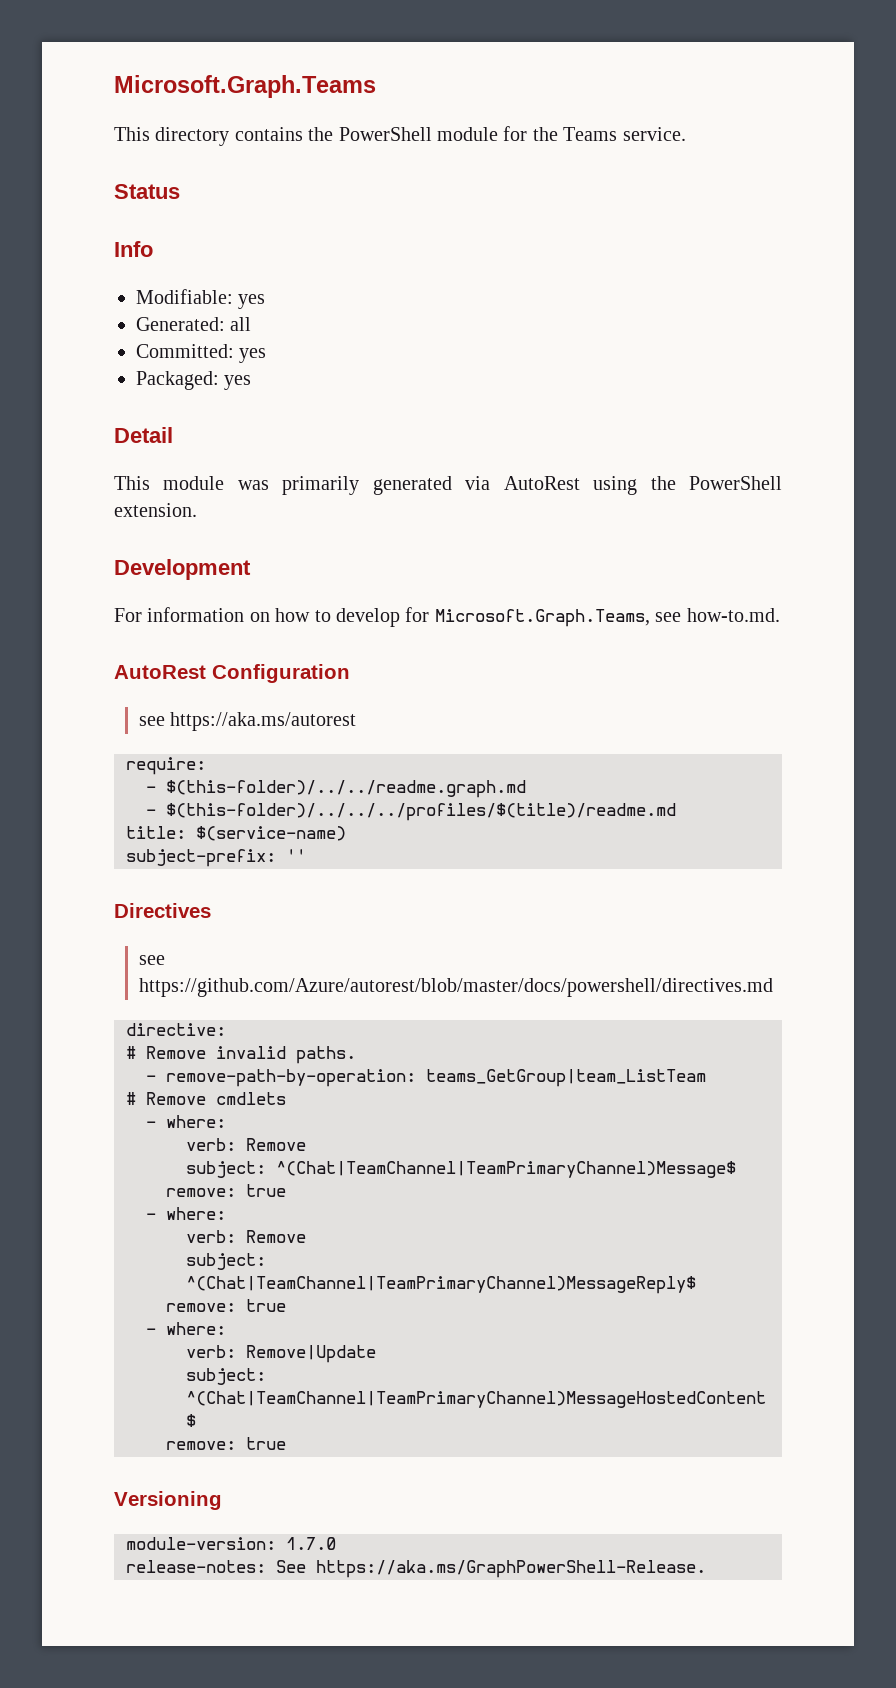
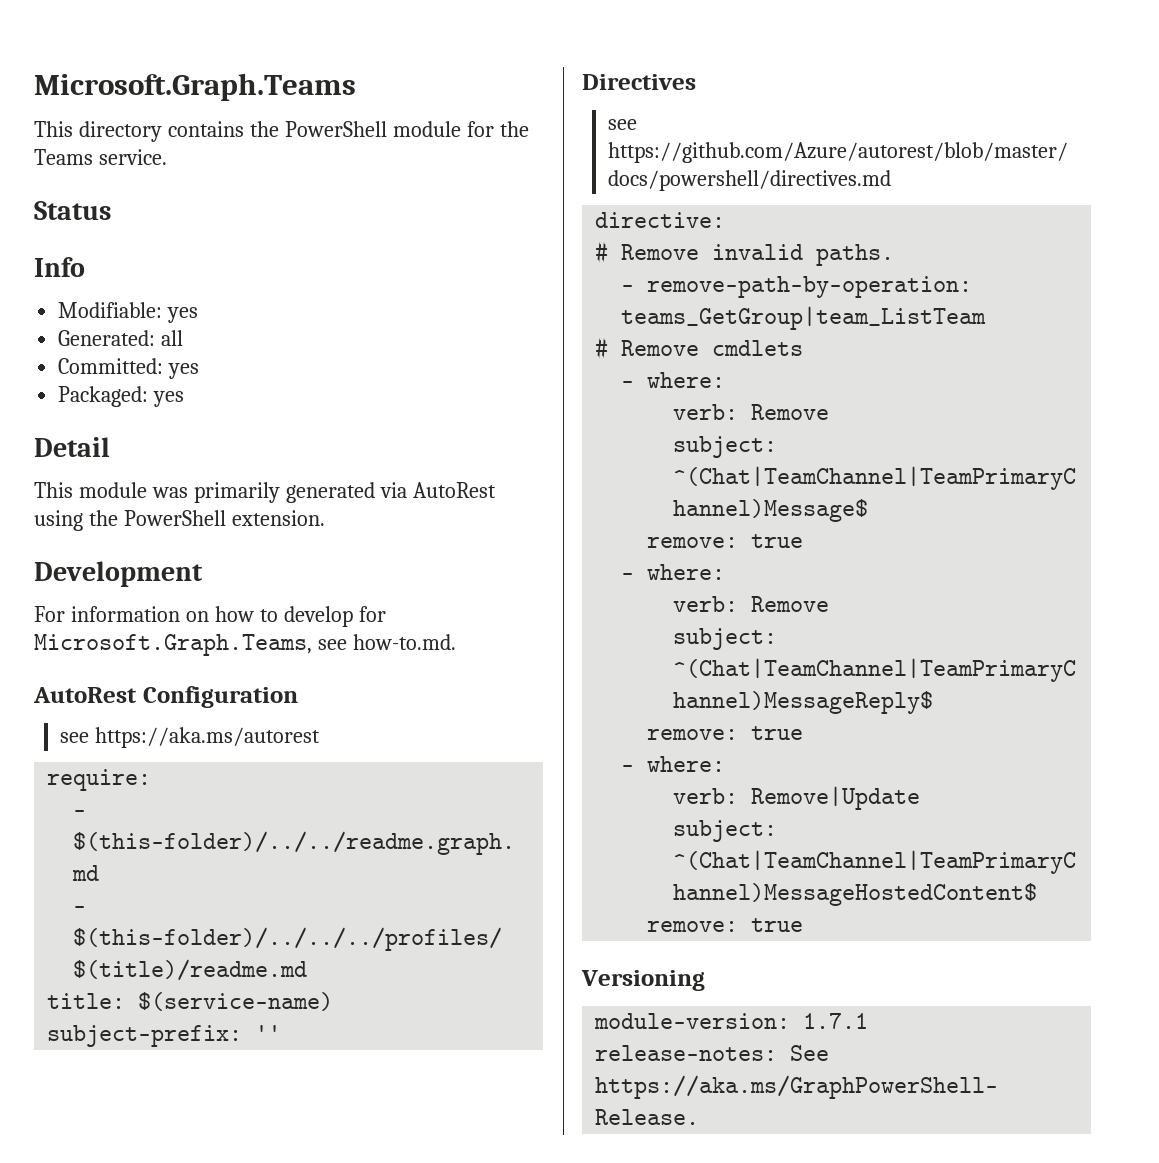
- module-version: 1.7.0
+ module-version: 1.7.1

